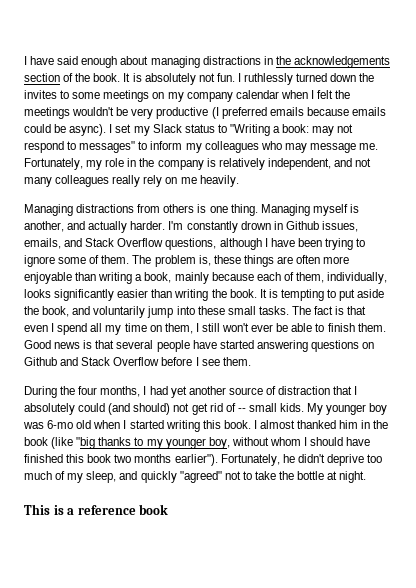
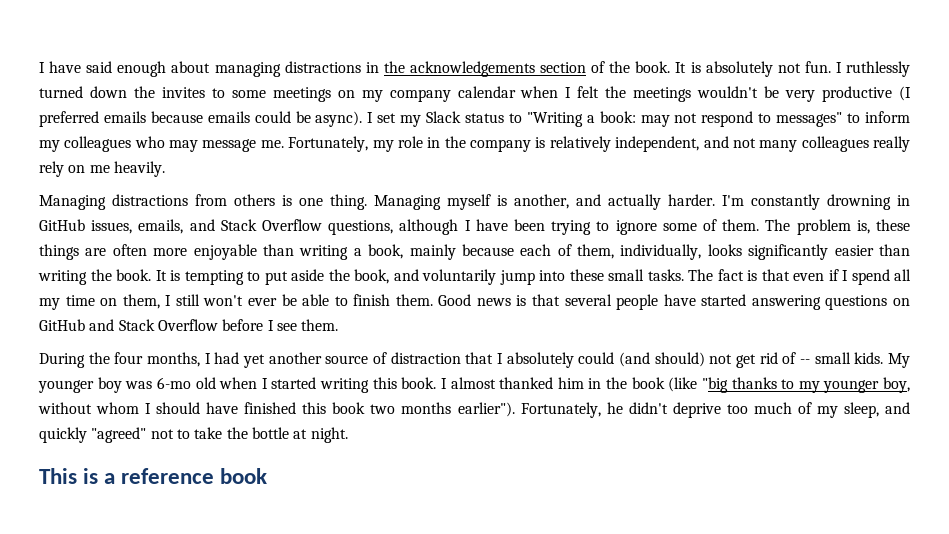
- I'm constantly drown in Github issues, emails, and Stack Overflow questions, although I have been trying to ignore some of them.
+ I'm constantly drowning in GitHub issues, emails, and Stack Overflow questions, although I have been trying to ignore some of them.
- The fact is that even I spend all my time on them, I still won't ever be able to finish them.
+ The fact is that even if I spend all my time on them, I still won't ever be able to finish them.
- Good news is that several people have started answering questions on Github and Stack Overflow before I see them.
+ Good news is that several people have started answering questions on GitHub and Stack Overflow before I see them.

